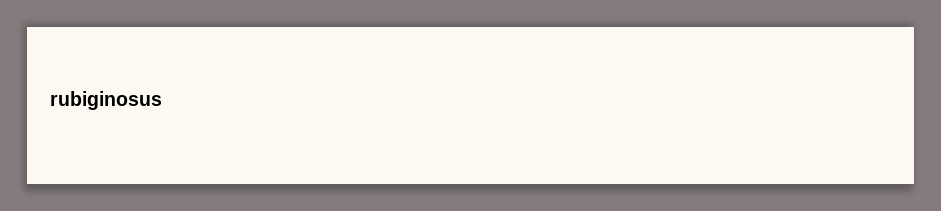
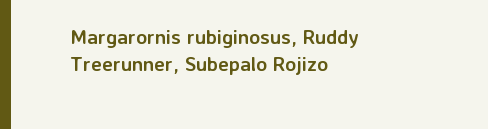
- rubiginosus
+ Margarornis rubiginosus, Ruddy Treerunner, Subepalo Rojizo

